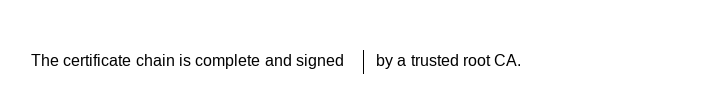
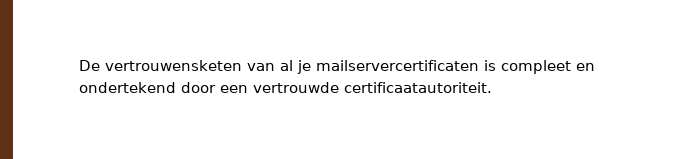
- The certificate chain is complete and signed by a trusted root CA.
+ De vertrouwensketen van al je mailservercertificaten is compleet en ondertekend door een vertrouwde certificaatautoriteit.

